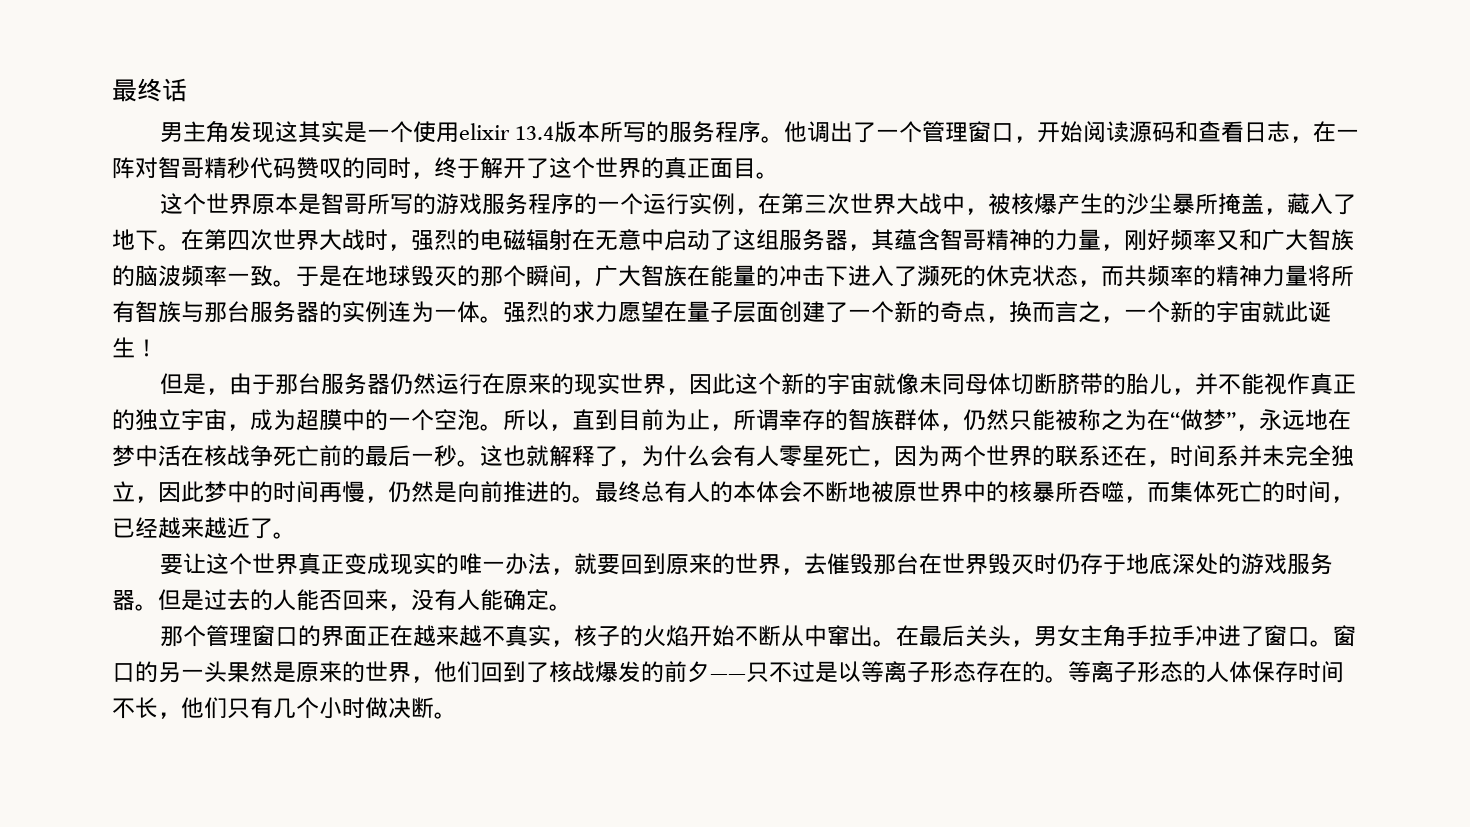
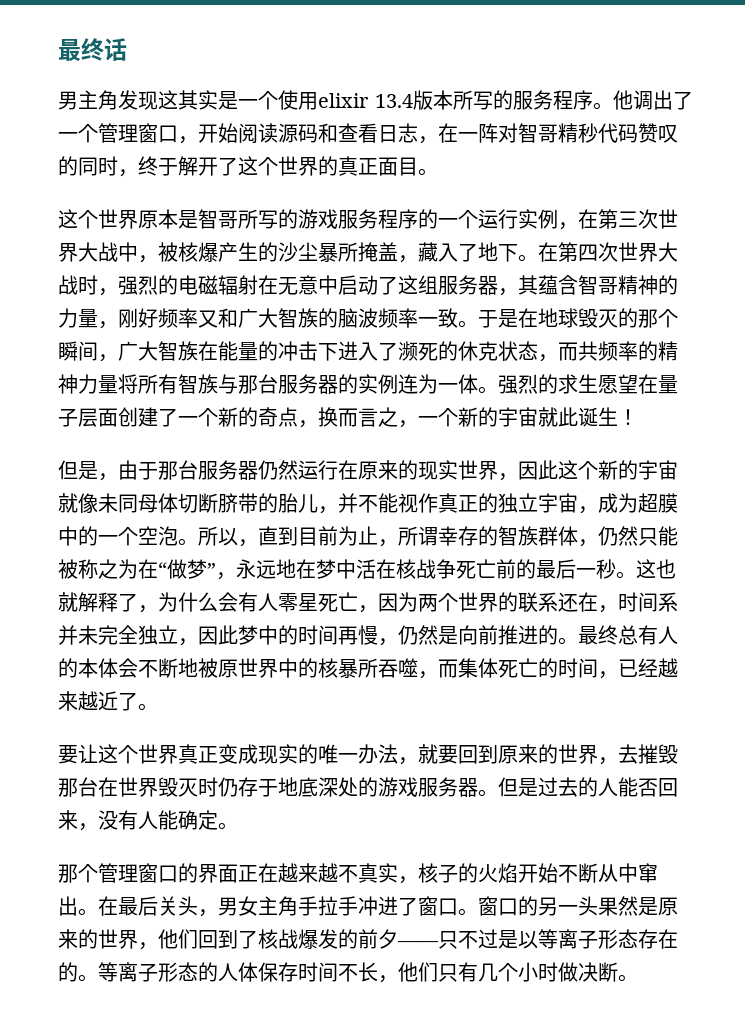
- 强烈的求力愿望在量子层面创建了一个新的奇点，换而言之，一个新的宇宙就此诞生！
+ 强烈的求生愿望在量子层面创建了一个新的奇点，换而言之，一个新的宇宙就此诞生！
- 要让这个世界真正变成现实的唯一办法，就要回到原来的世界，去催毁那台在世界毁灭时仍存于地底深处的游戏服务器。
+ 要让这个世界真正变成现实的唯一办法，就要回到原来的世界，去摧毁那台在世界毁灭时仍存于地底深处的游戏服务器。

